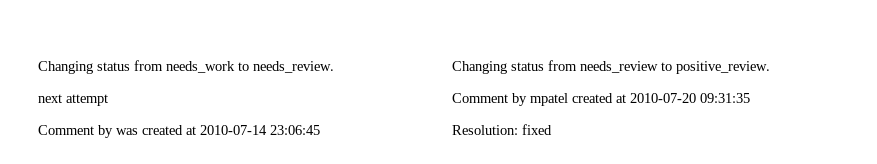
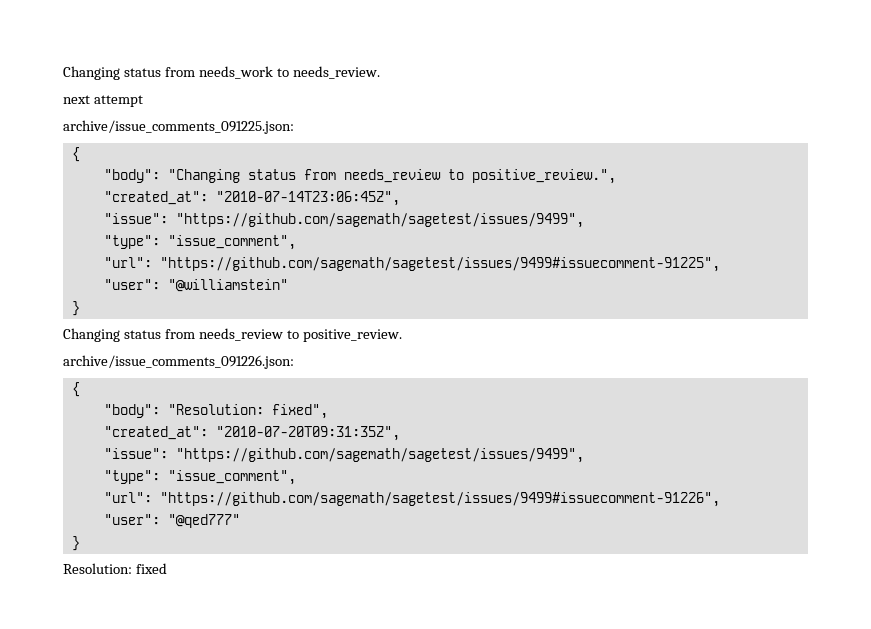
- Comment by was created at 2010-07-14 23:06:45
+ archive/issue_comments_091225.json:
+ {
+ "body": "Changing status from needs_review to positive_review.",
+ "created_at": "2010-07-14T23:06:45Z",
+ "issue": "https://github.com/sagemath/sagetest/issues/9499",
+ "type": "issue_comment",
+ "url": "https://github.com/sagemath/sagetest/issues/9499#issuecomment-91225",
+ "user": "@williamstein"
+ }
- Comment by mpatel created at 2010-07-20 09:31:35
+ archive/issue_comments_091226.json:
+ {
+ "body": "Resolution: fixed",
+ "created_at": "2010-07-20T09:31:35Z",
+ "issue": "https://github.com/sagemath/sagetest/issues/9499",
+ "type": "issue_comment",
+ "url": "https://github.com/sagemath/sagetest/issues/9499#issuecomment-91226",
+ "user": "@qed777"
+ }

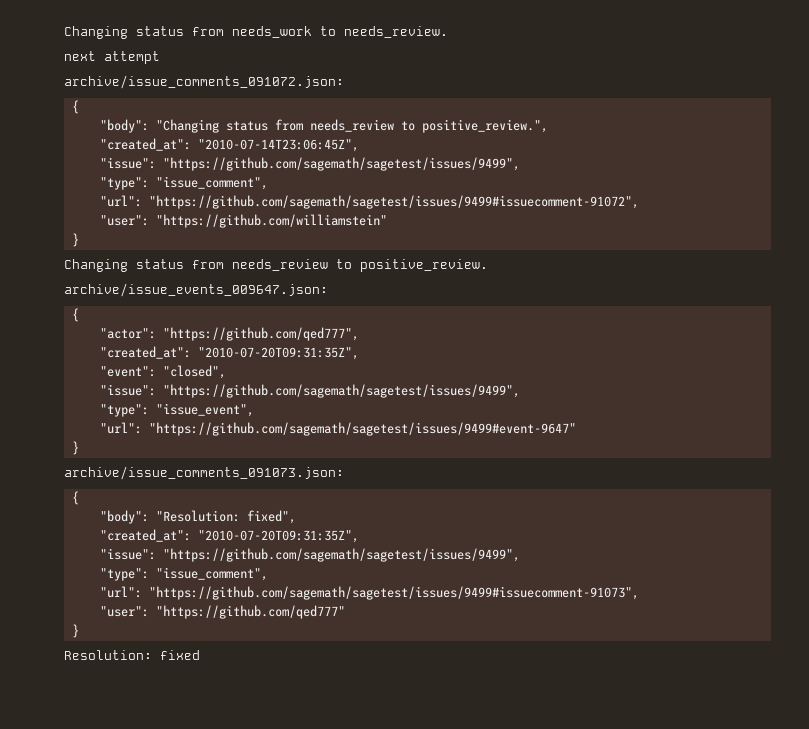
- archive/issue_comments_091225.json:
+ archive/issue_comments_091072.json:
- "url": "https://github.com/sagemath/sagetest/issues/9499#issuecomment-91225",
- "user": "@williamstein"
+ "url": "https://github.com/sagemath/sagetest/issues/9499#issuecomment-91072",
+ "user": "https://github.com/williamstein"
- archive/issue_comments_091226.json:
+ archive/issue_events_009647.json:
+ {
+ "actor": "https://github.com/qed777",
+ "created_at": "2010-07-20T09:31:35Z",
+ "event": "closed",
+ "issue": "https://github.com/sagemath/sagetest/issues/9499",
+ "type": "issue_event",
+ "url": "https://github.com/sagemath/sagetest/issues/9499#event-9647"
+ }
+ archive/issue_comments_091073.json:
- "url": "https://github.com/sagemath/sagetest/issues/9499#issuecomment-91226",
- "user": "@qed777"
+ "url": "https://github.com/sagemath/sagetest/issues/9499#issuecomment-91073",
+ "user": "https://github.com/qed777"

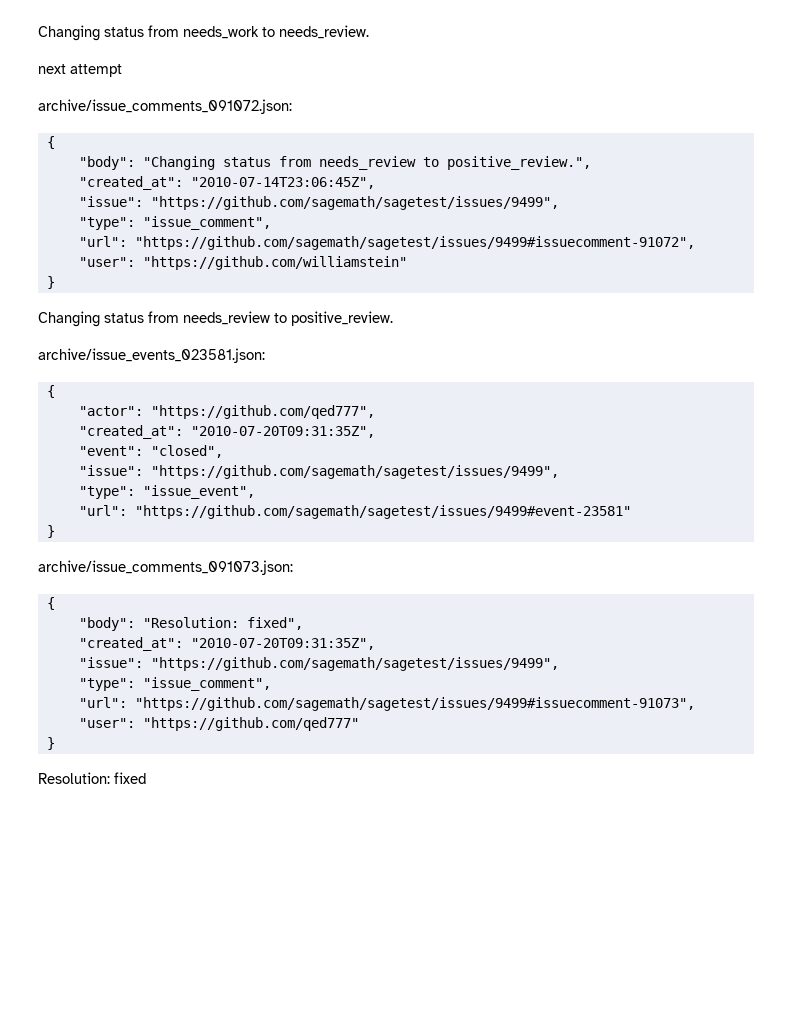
- archive/issue_events_009647.json:
+ archive/issue_events_023581.json:
- "url": "https://github.com/sagemath/sagetest/issues/9499#event-9647"
+ "url": "https://github.com/sagemath/sagetest/issues/9499#event-23581"

